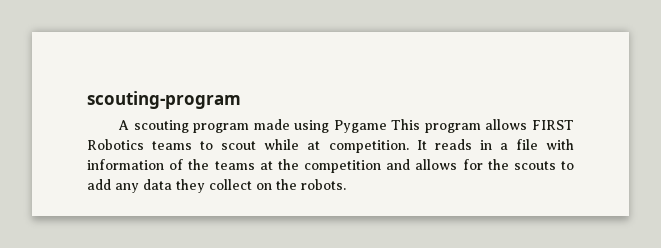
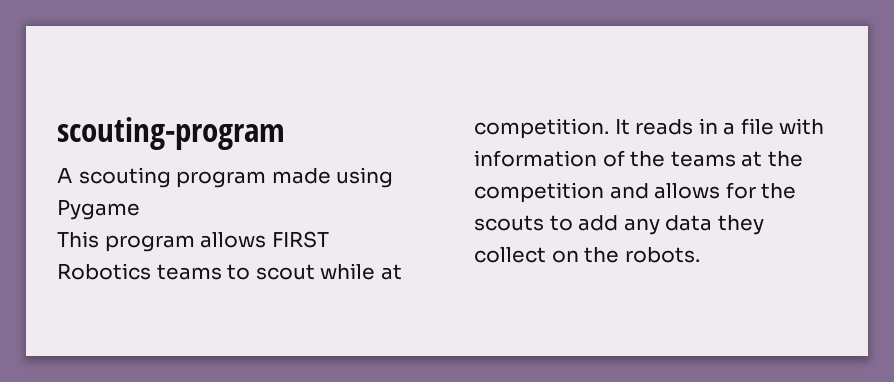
- A scouting program made using Pygame This program allows FIRST Robotics teams to scout while at competition.
+ A scouting program made using Pygame
+ This program allows FIRST Robotics teams to scout while at competition.

